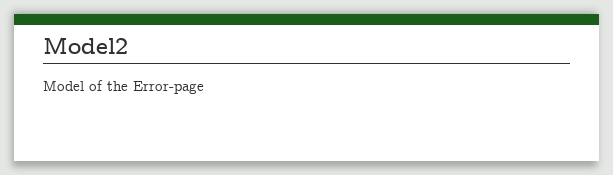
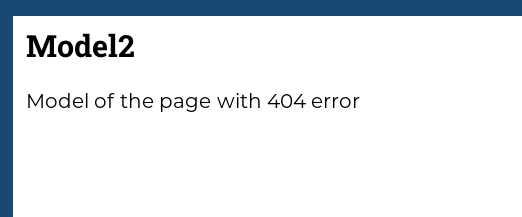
- Model of the Error-page
+ Model of the page with 404 error

